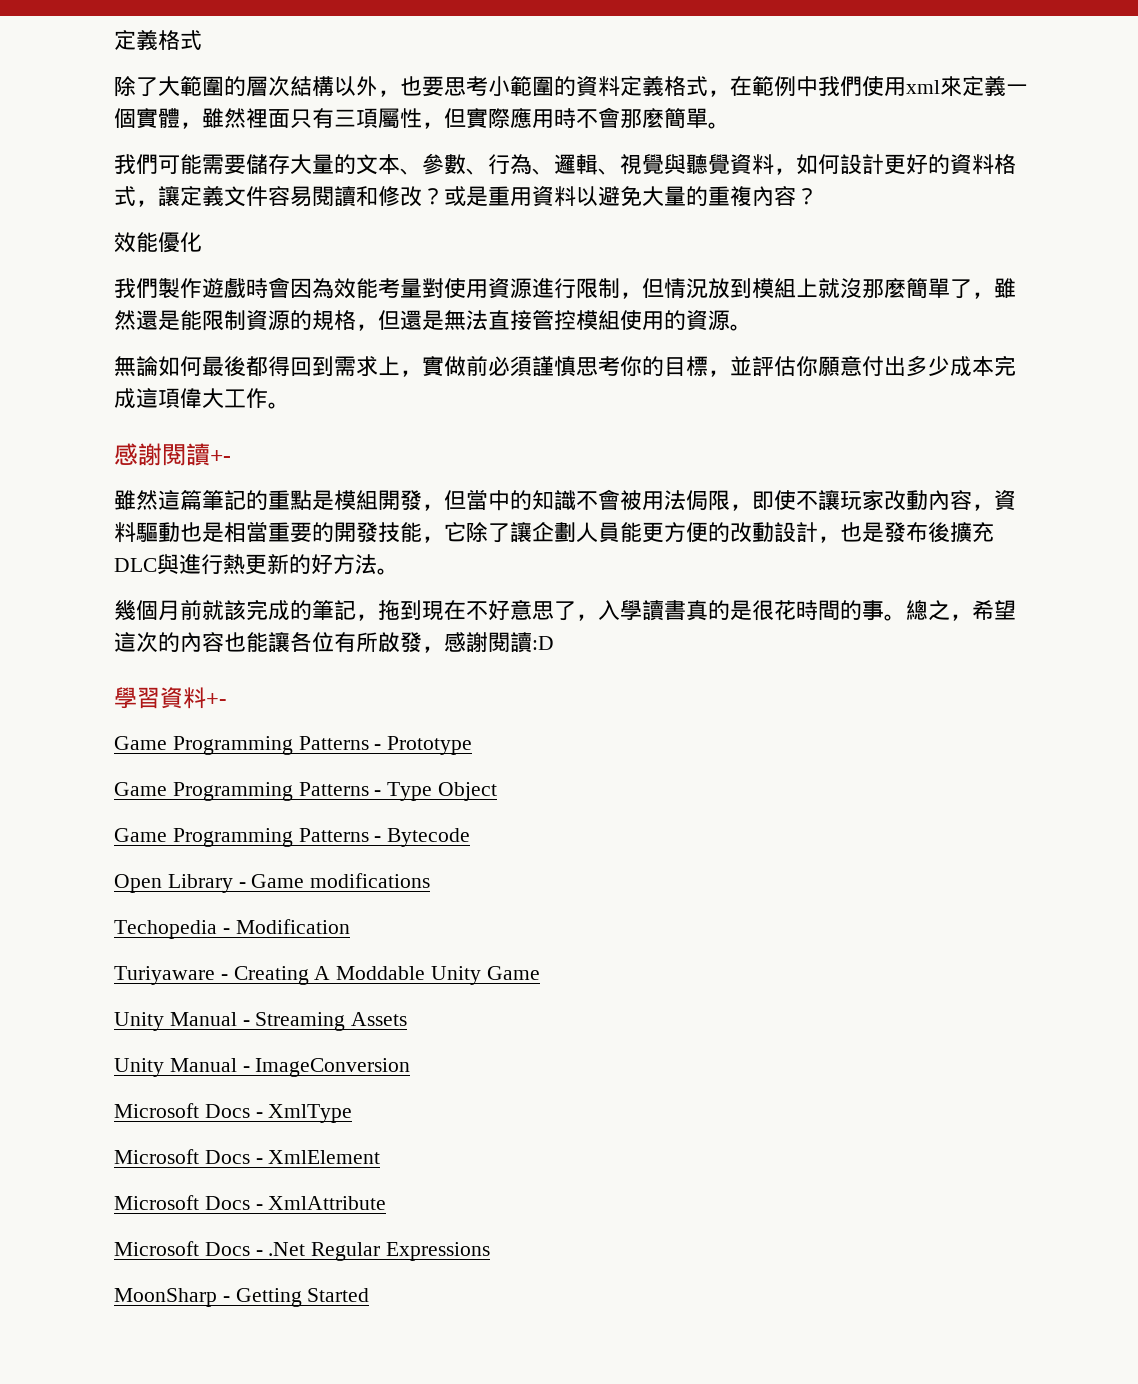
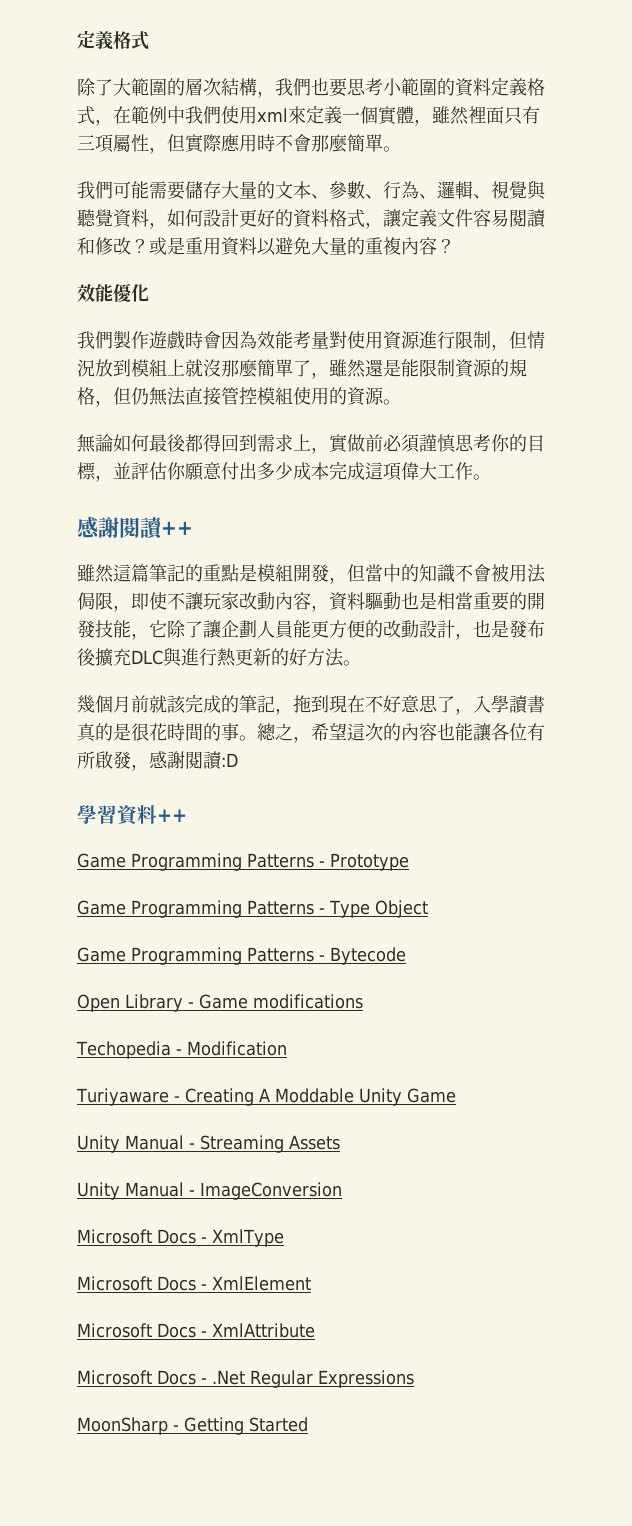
- 除了大範圍的層次結構以外，也要思考小範圍的資料定義格式，在範例中我們使用xml來定義一個實體，雖然裡面只有三項屬性，但實際應用時不會那麼簡單。
+ 除了大範圍的層次結構，我們也要思考小範圍的資料定義格式，在範例中我們使用xml來定義一個實體，雖然裡面只有三項屬性，但實際應用時不會那麼簡單。
- 我們製作遊戲時會因為效能考量對使用資源進行限制，但情況放到模組上就沒那麼簡單了，雖然還是能限制資源的規格，但還是無法直接管控模組使用的資源。
+ 我們製作遊戲時會因為效能考量對使用資源進行限制，但情況放到模組上就沒那麼簡單了，雖然還是能限制資源的規格，但仍無法直接管控模組使用的資源。
- 感謝閱讀+-
+ 感謝閱讀++
- 學習資料+-
+ 學習資料++

